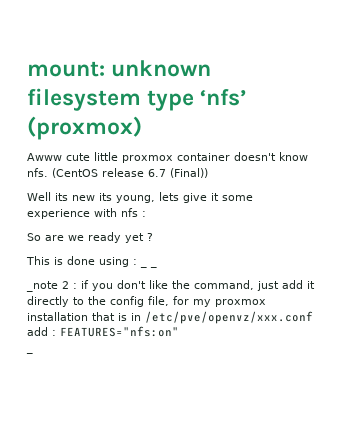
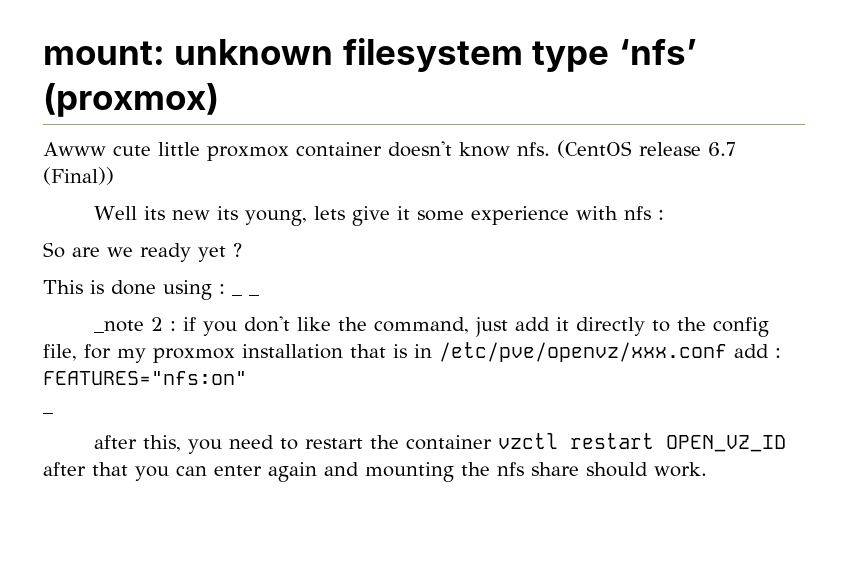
+ after this, you need to restart the container vzctl restart OPEN_VZ_ID after that you can enter again and mounting the nfs share should work.

